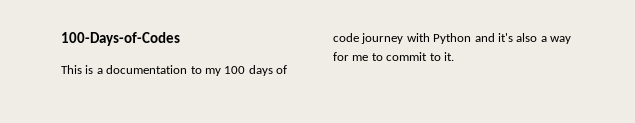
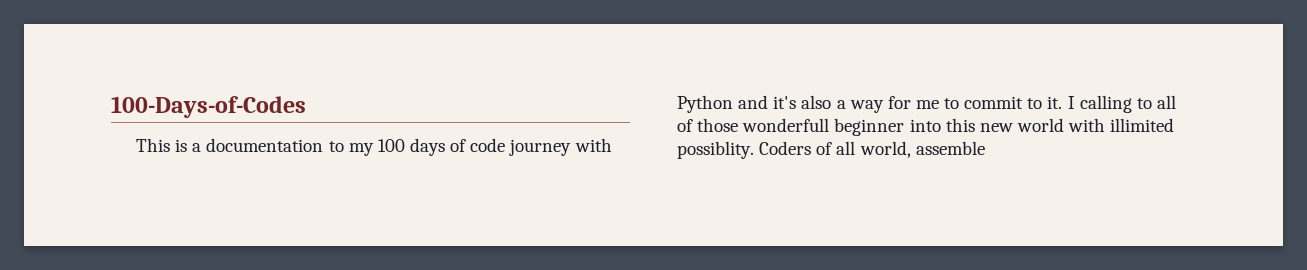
+ I calling to all of those wonderfull beginner into this new world with illimited possiblity. Coders of all world, assemble

